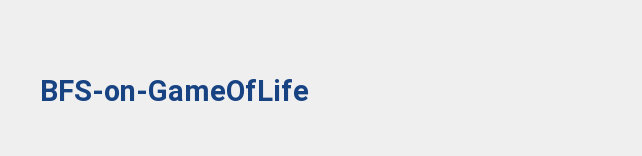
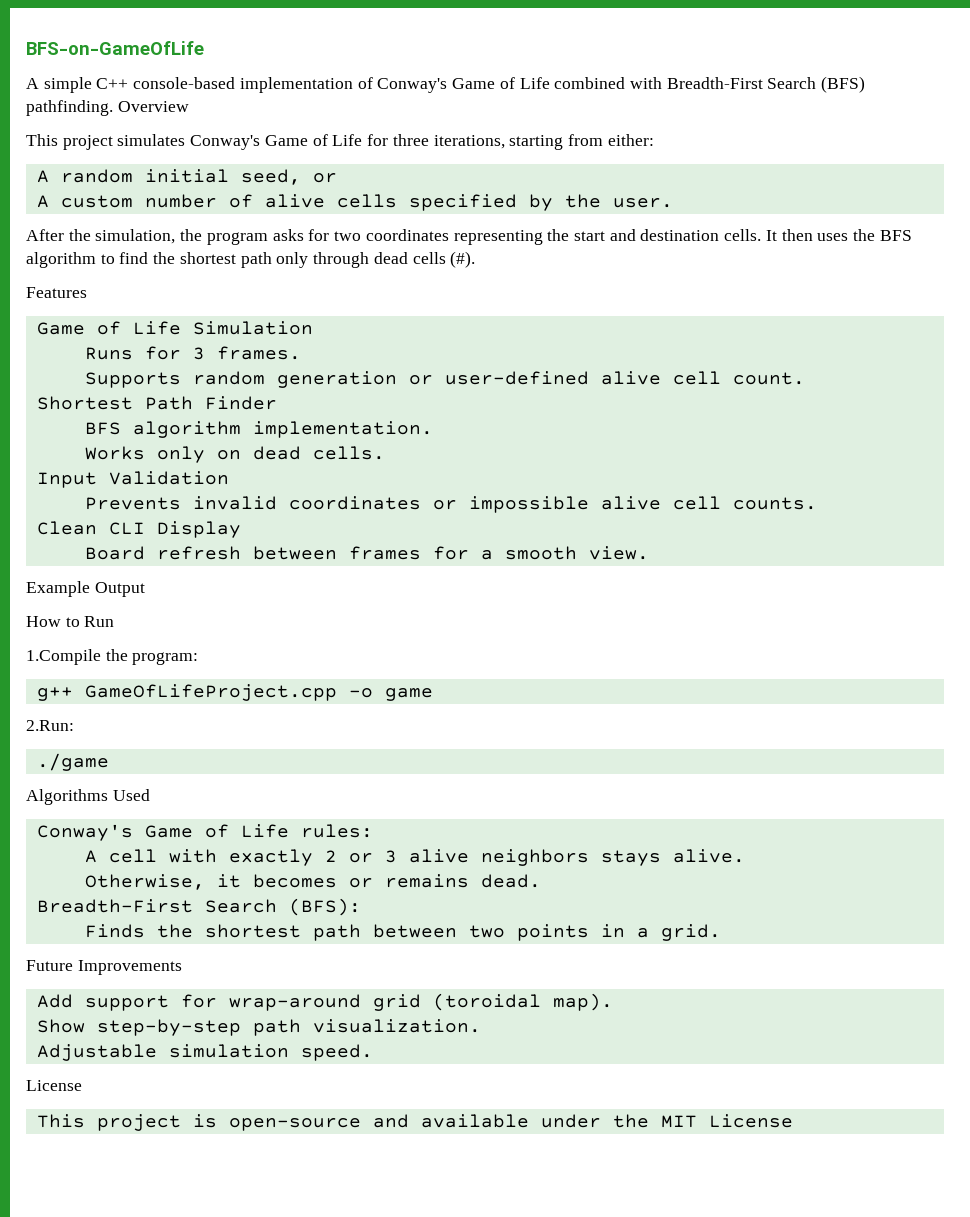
+ A simple C++ console-based implementation of Conway's Game of Life combined with Breadth-First Search (BFS) pathfinding. Overview
+ This project simulates Conway's Game of Life for three iterations, starting from either:
+ A random initial seed, or
+ A custom number of alive cells specified by the user.
+ After the simulation, the program asks for two coordinates representing the start and destination cells. It then uses the BFS algorithm to find the shortest path only through dead cells (#).
+ Features
+ Game of Life Simulation
+ Runs for 3 frames.
+ Supports random generation or user-defined alive cell count.
+ Shortest Path Finder
+ BFS algorithm implementation.
+ Works only on dead cells.
+ Input Validation
+ Prevents invalid coordinates or impossible alive cell counts.
+ Clean CLI Display
+ Board refresh between frames for a smooth view.
+ Example Output
+ How to Run
+ 1.Compile the program:
+ g++ GameOfLifeProject.cpp -o game
+ 2.Run:
+ ./game
+ Algorithms Used
+ Conway's Game of Life rules:
+ A cell with exactly 2 or 3 alive neighbors stays alive.
+ Otherwise, it becomes or remains dead.
+ Breadth-First Search (BFS):
+ Finds the shortest path between two points in a grid.
+ Future Improvements
+ Add support for wrap-around grid (toroidal map).
+ Show step-by-step path visualization.
+ Adjustable simulation speed.
+ License
+ This project is open-source and available under the MIT License

